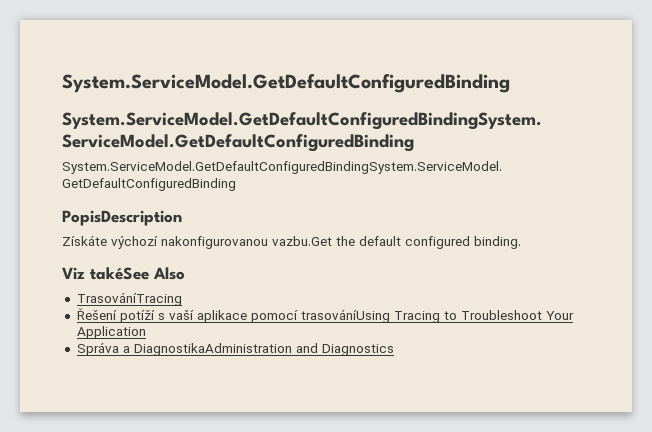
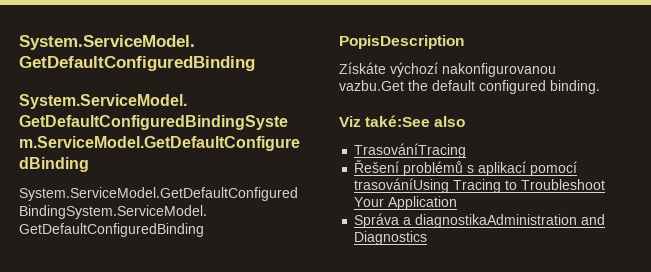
- Viz takéSee Also
+ Viz také:See also
- Řešení potíží s vaší aplikace pomocí trasováníUsing Tracing to Troubleshoot Your Application
+ Řešení problémů s aplikací pomocí trasováníUsing Tracing to Troubleshoot Your Application
- Správa a DiagnostikaAdministration and Diagnostics
+ Správa a diagnostikaAdministration and Diagnostics

